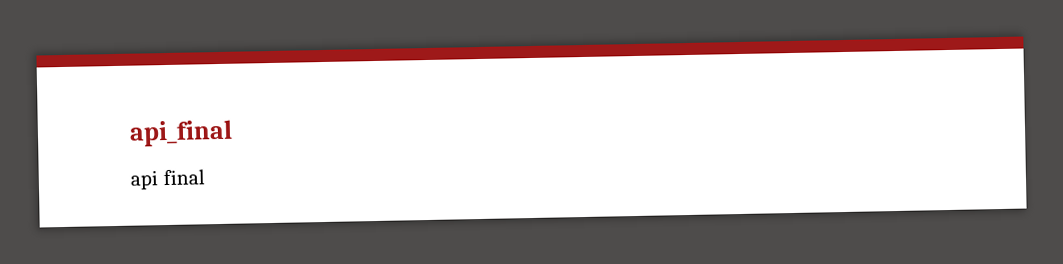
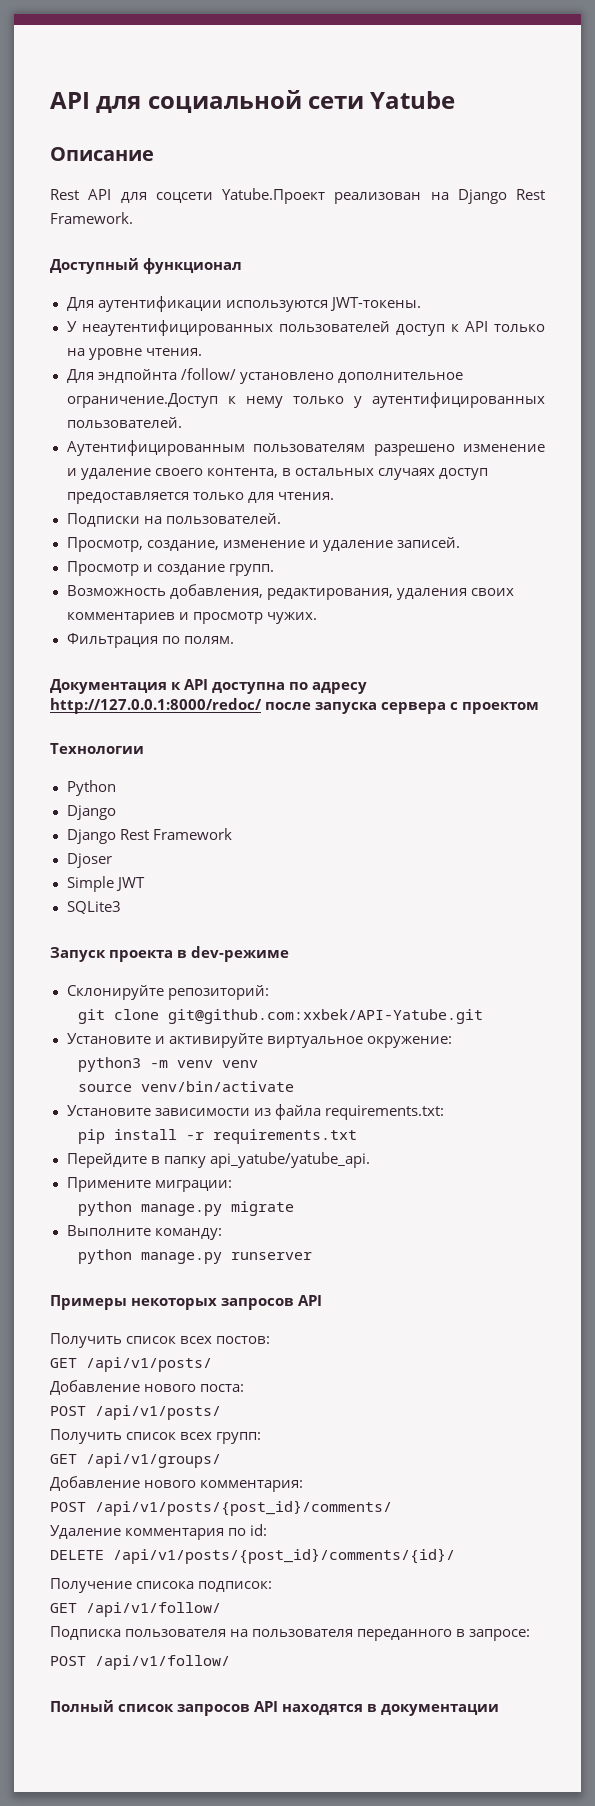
- api_final
- api final
+ API для социальной сети Yatube
+ Описание
+ Rest API для соцсети Yatube.Проект реализован на Django Rest Framework.
+ Доступный функционал
+ Для аутентификации используются JWT-токены.
+ У неаутентифицированных пользователей доступ к API только на уровне чтения.
+ Для эндпойнта /follow/ установлено дополнительное ограничение.Доступ к нему только у аутентифицированных пользователей.
+ Аутентифицированным пользователям разрешено изменение и удаление своего контента, в остальных случаях доступ предоставляется только для чтения.
+ Подписки на пользователей.
+ Просмотр, создание, изменение и удаление записей.
+ Просмотр и создание групп.
+ Возможность добавления, редактирования, удаления своих комментариев и просмотр чужих.
+ Фильтрация по полям.
+ Документация к API доступна по адресу http://127.0.0.1:8000/redoc/ после запуска сервера с проектом
+ Технологии
+ Python
+ Django
+ Django Rest Framework
+ Djoser
+ Simple JWT
+ SQLite3
+ Запуск проекта в dev-режиме
+ Склонируйте репозиторий:
+ git clone git@github.com:xxbek/API-Yatube.git
+ Установите и активируйте виртуальное окружение:
+ python3 -m venv venv
+ source venv/bin/activate
+ Установите зависимости из файла requirements.txt:
+ pip install -r requirements.txt
+ Перейдите в папку api_yatube/yatube_api.
+ Примените миграции:
+ python manage.py migrate
+ Выполните команду:
+ python manage.py runserver
+ Примеры некоторых запросов API
+ Получить список всех постов:
+ GET /api/v1/posts/
+ Добавление нового поста:
+ POST /api/v1/posts/
+ Получить список всех групп:
+ GET /api/v1/groups/
+ Добавление нового комментария:
+ POST /api/v1/posts/{post_id}/comments/
+ Удаление комментария по id:
+ DELETE /api/v1/posts/{post_id}/comments/{id}/
+ Получение списока подписок:
+ GET /api/v1/follow/
+ Подписка пользователя на пользователя переданного в запросе:
+ POST /api/v1/follow/
+ Полный список запросов API находятся в документации

